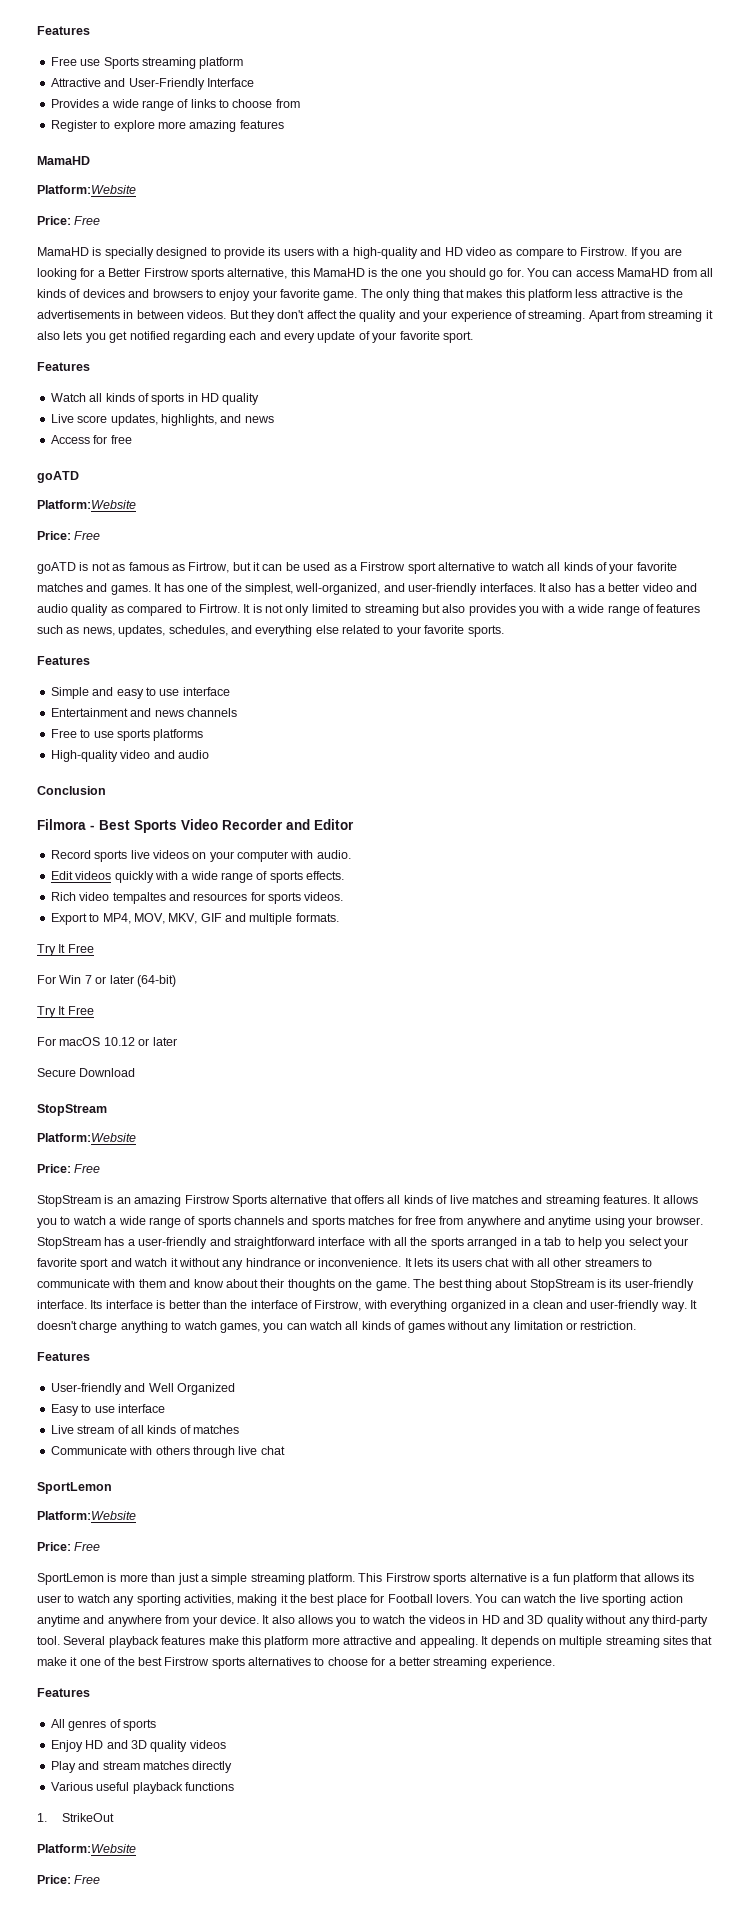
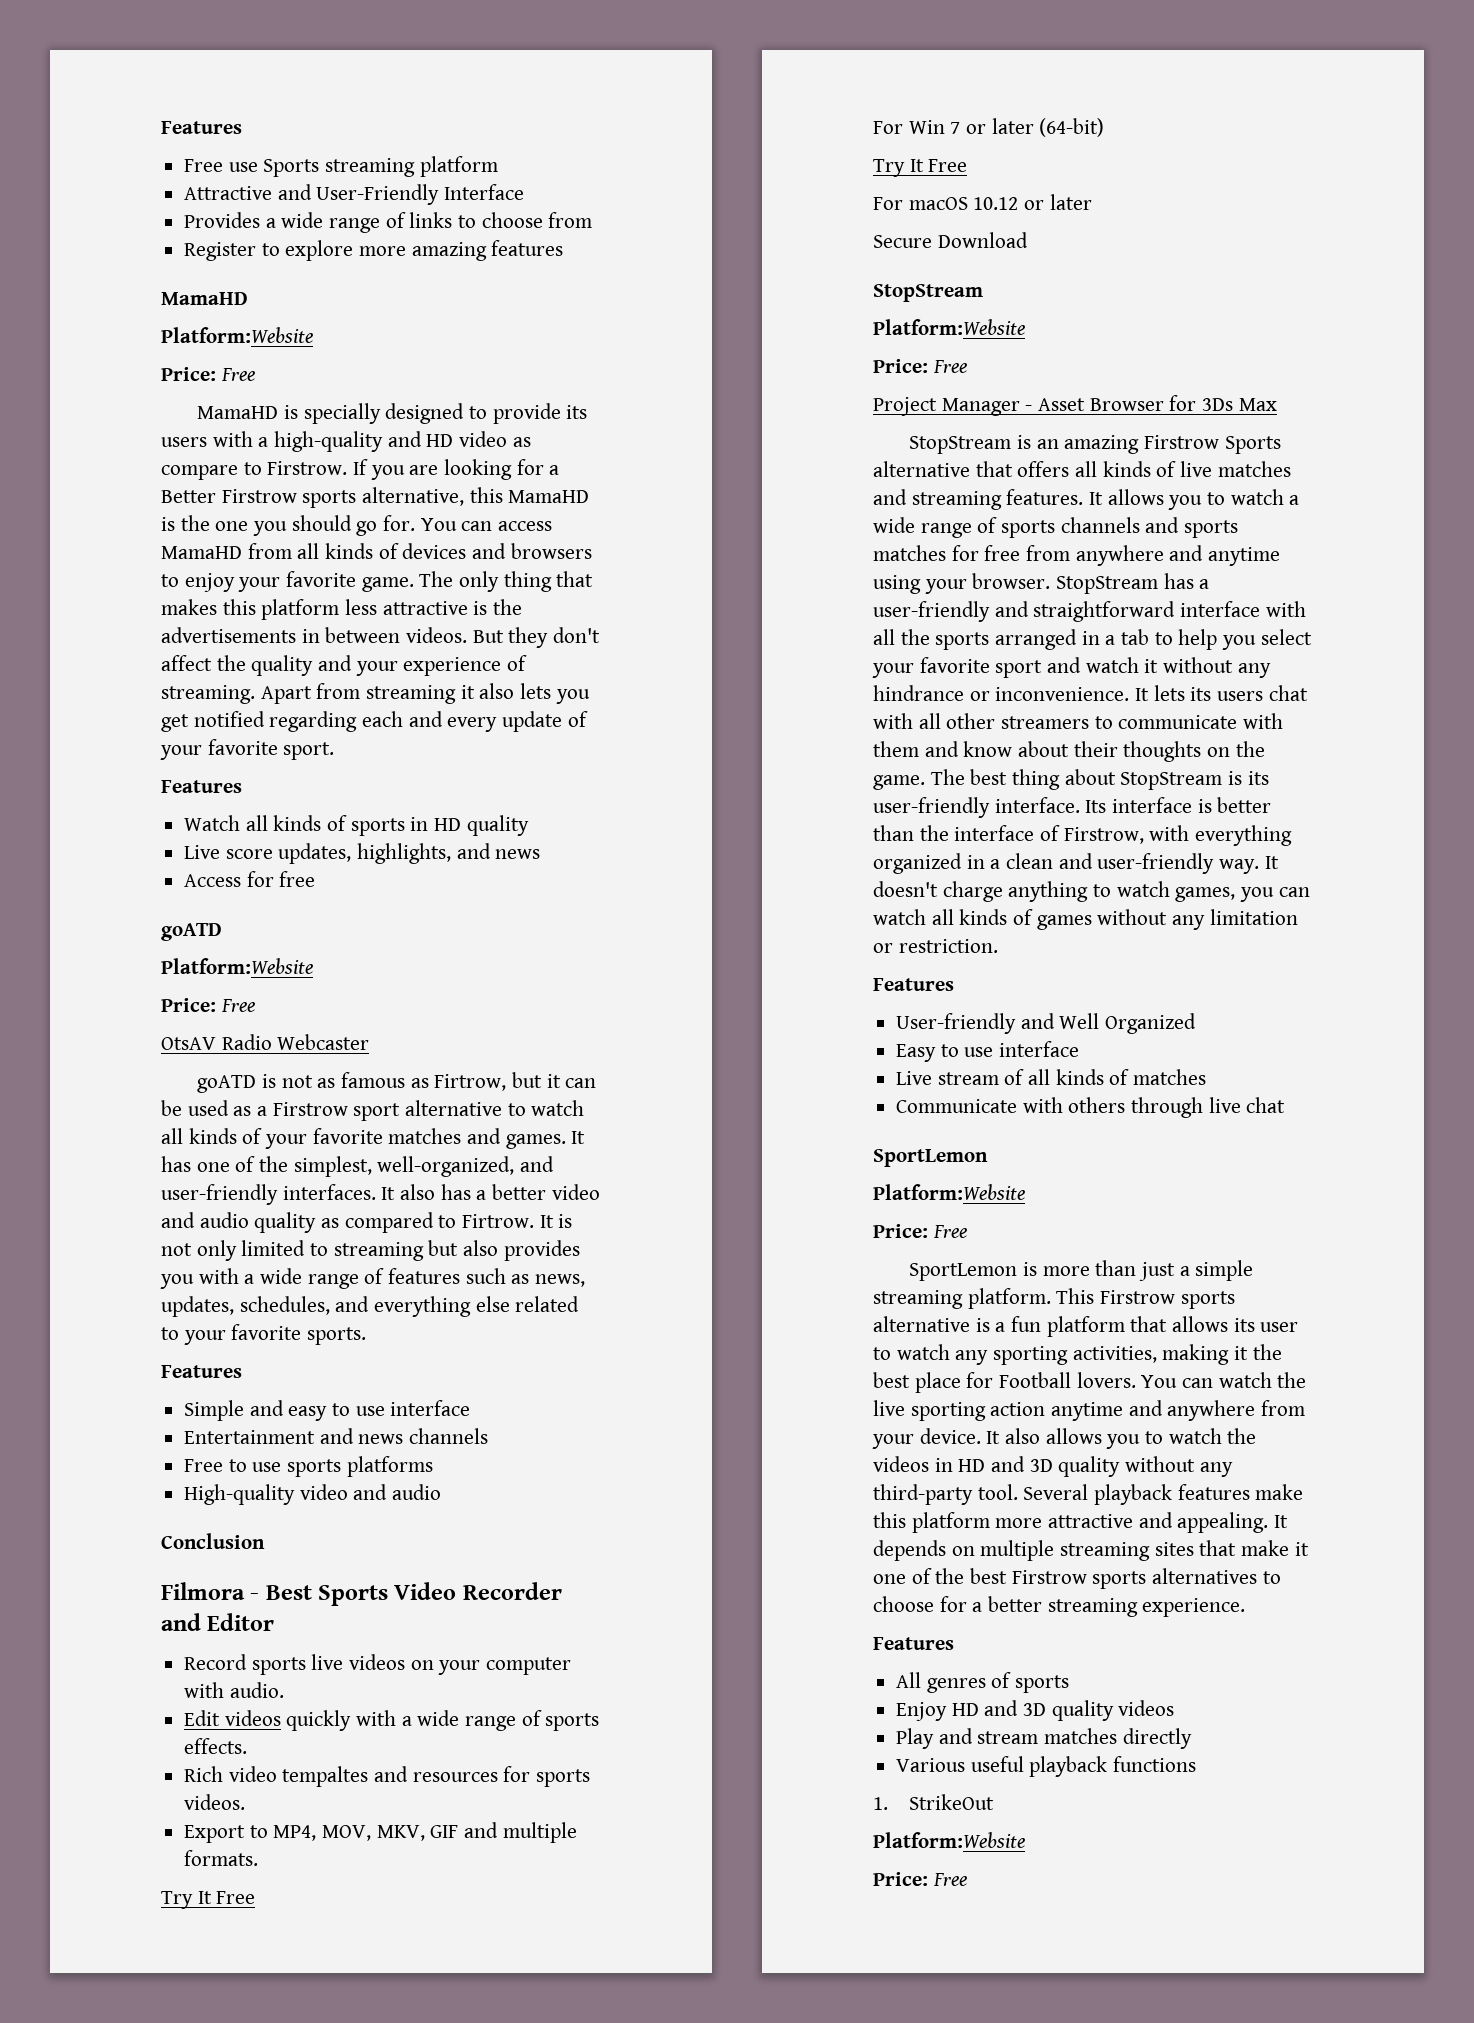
+ OtsAV Radio Webcaster
+ Project Manager - Asset Browser for 3Ds Max

